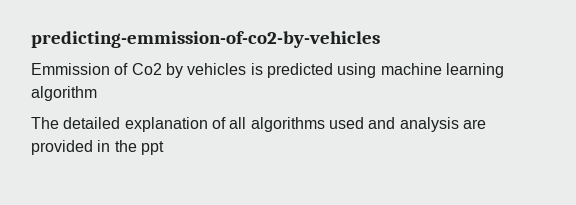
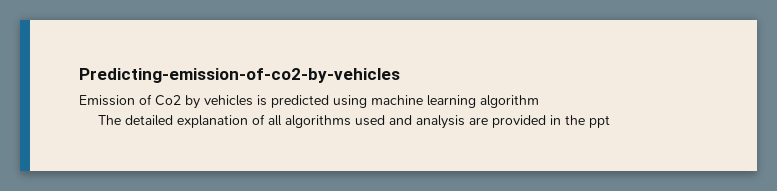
- predicting-emmission-of-co2-by-vehicles
- Emmission of Co2 by vehicles is predicted using machine learning algorithm
+ Predicting-emission-of-co2-by-vehicles
+ Emission of Co2 by vehicles is predicted using machine learning algorithm

